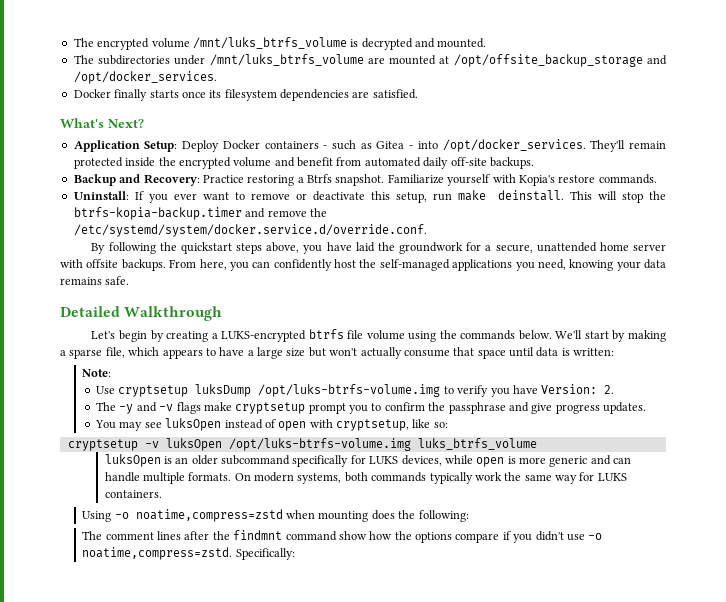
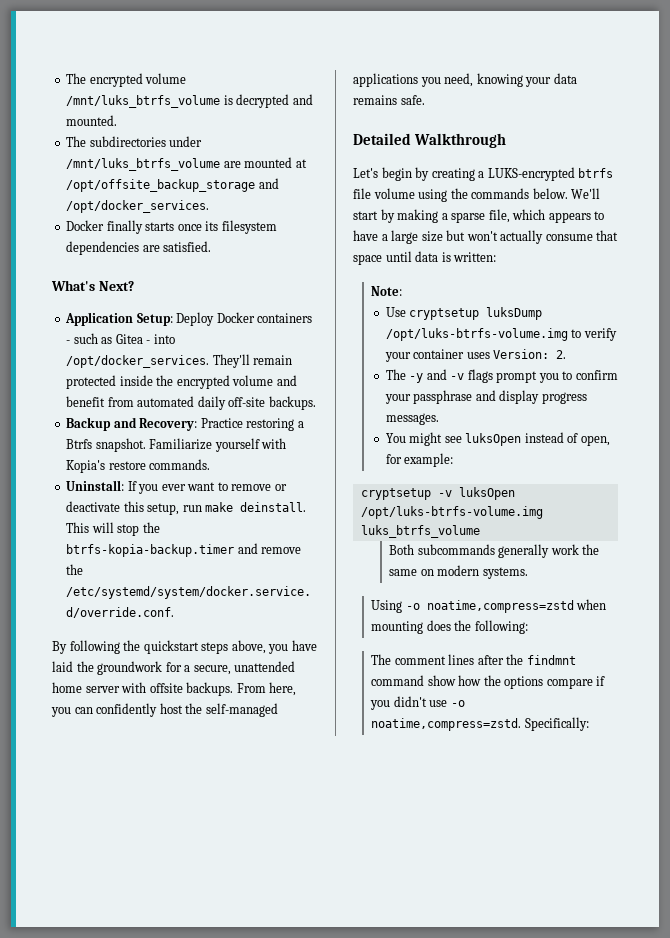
- Use cryptsetup luksDump /opt/luks-btrfs-volume.img to verify you have Version: 2.
+ Use cryptsetup luksDump /opt/luks-btrfs-volume.img to verify your container uses Version: 2.
- The -y and -v flags make cryptsetup prompt you to confirm the passphrase and give progress updates.
+ The -y and -v flags prompt you to confirm your passphrase and display progress messages.
- You may see luksOpen instead of open with cryptsetup, like so:
+ You might see luksOpen instead of open, for example:
- luksOpen is an older subcommand specifically for LUKS devices, while open is more generic and can handle multiple formats. On modern systems, both commands typically work the same way for LUKS containers.
+ Both subcommands generally work the same on modern systems.

